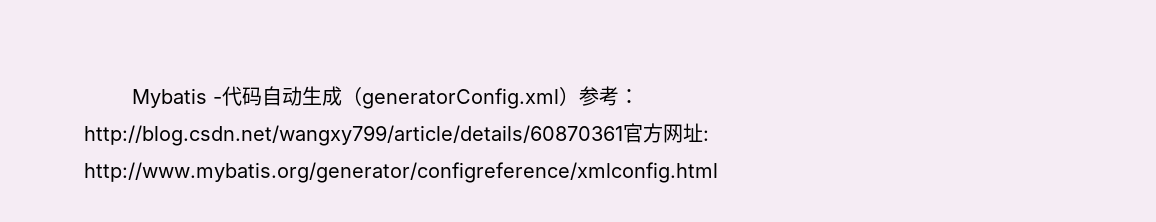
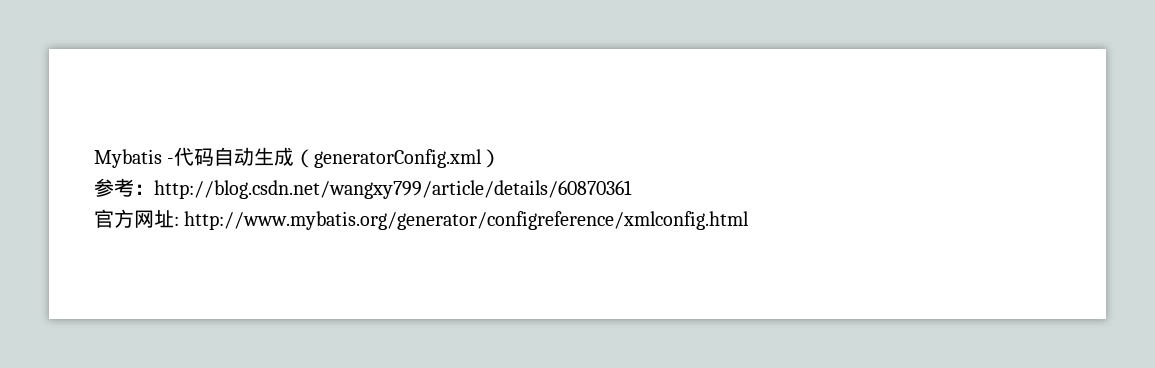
- Mybatis -代码自动生成（generatorConfig.xml）参考：http://blog.csdn.net/wangxy799/article/details/60870361官方网址: http://www.mybatis.org/generator/configreference/xmlconfig.html
+ Mybatis -代码自动生成（generatorConfig.xml）
+ 参考：http://blog.csdn.net/wangxy799/article/details/60870361
+ 官方网址: http://www.mybatis.org/generator/configreference/xmlconfig.html

